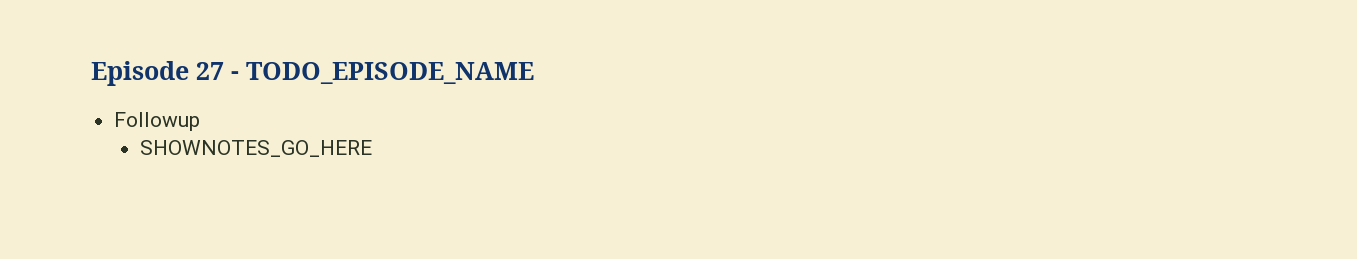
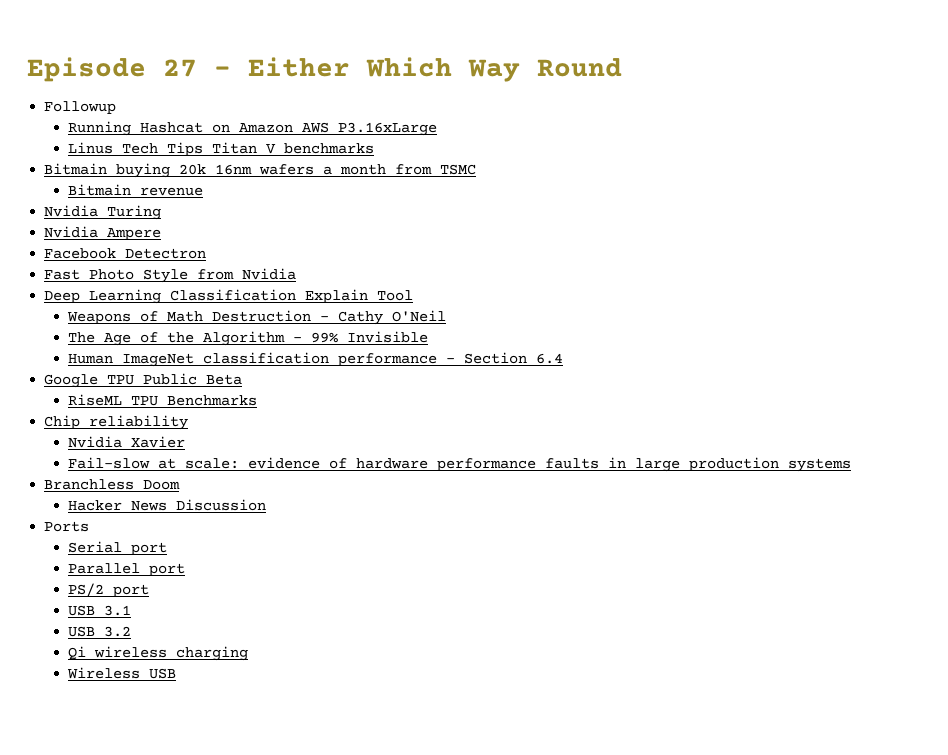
- Episode 27 - TODO_EPISODE_NAME
+ Episode 27 - Either Which Way Round
  Followup
- SHOWNOTES_GO_HERE
+ Running Hashcat on Amazon AWS P3.16xLarge
+ Linus Tech Tips Titan V benchmarks
+ Bitmain buying 20k 16nm wafers a month from TSMC
+ Bitmain revenue
+ Nvidia Turing
+ Nvidia Ampere
+ Facebook Detectron
+ Fast Photo Style from Nvidia
+ Deep Learning Classification Explain Tool
+ Weapons of Math Destruction - Cathy O'Neil
+ The Age of the Algorithm - 99% Invisible
+ Human ImageNet classification performance - Section 6.4
+ Google TPU Public Beta
+ RiseML TPU Benchmarks
+ Chip reliability
+ Nvidia Xavier
+ Fail-slow at scale: evidence of hardware performance faults in large production systems
+ Branchless Doom
+ Hacker News Discussion
+ Ports
+ Serial port
+ Parallel port
+ PS/2 port
+ USB 3.1
+ USB 3.2
+ Qi wireless charging
+ Wireless USB

